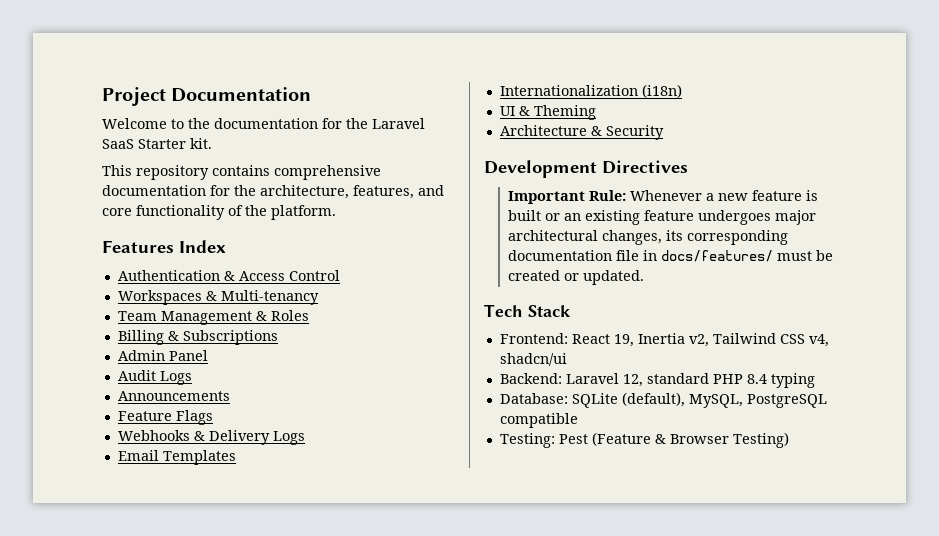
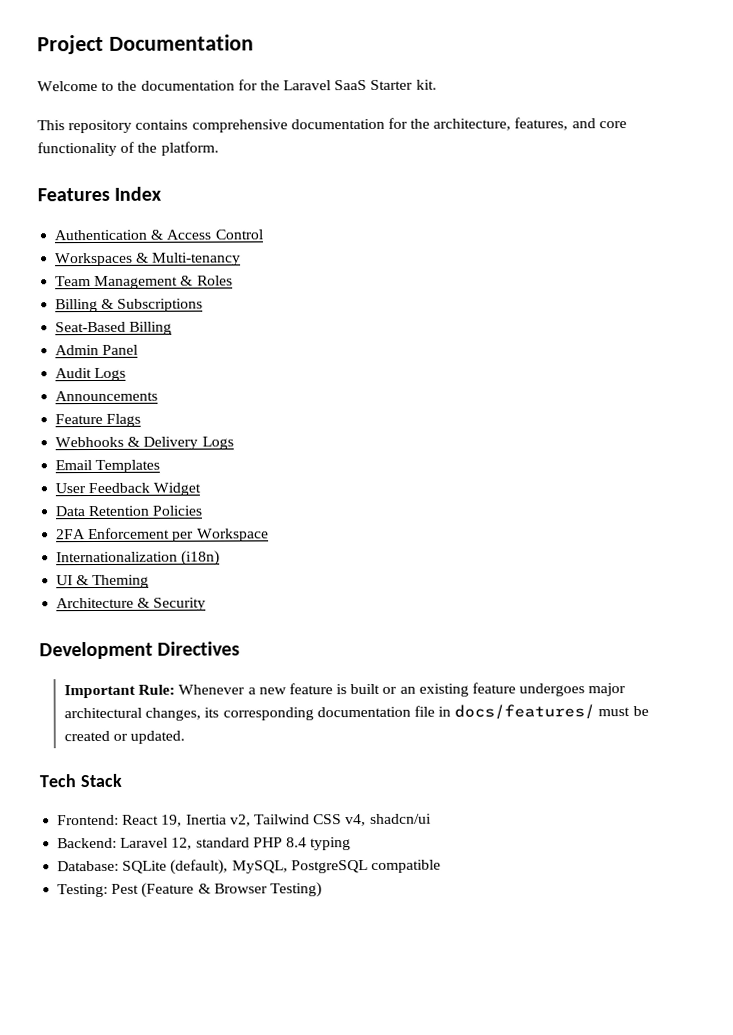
+ Seat-Based Billing
+ User Feedback Widget
+ Data Retention Policies
+ 2FA Enforcement per Workspace

